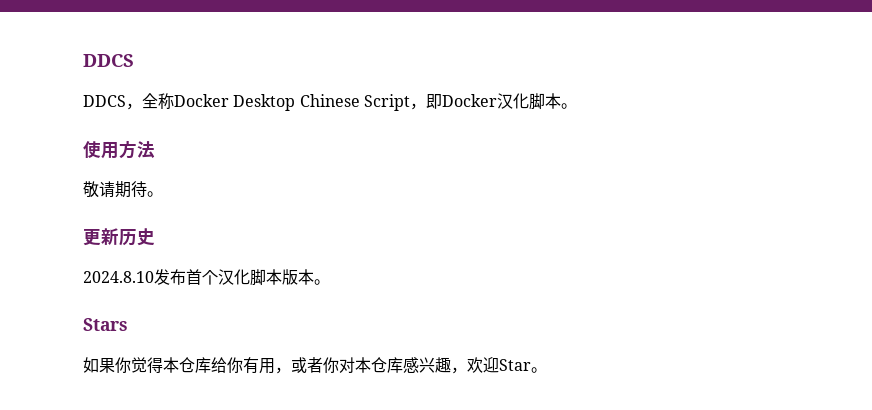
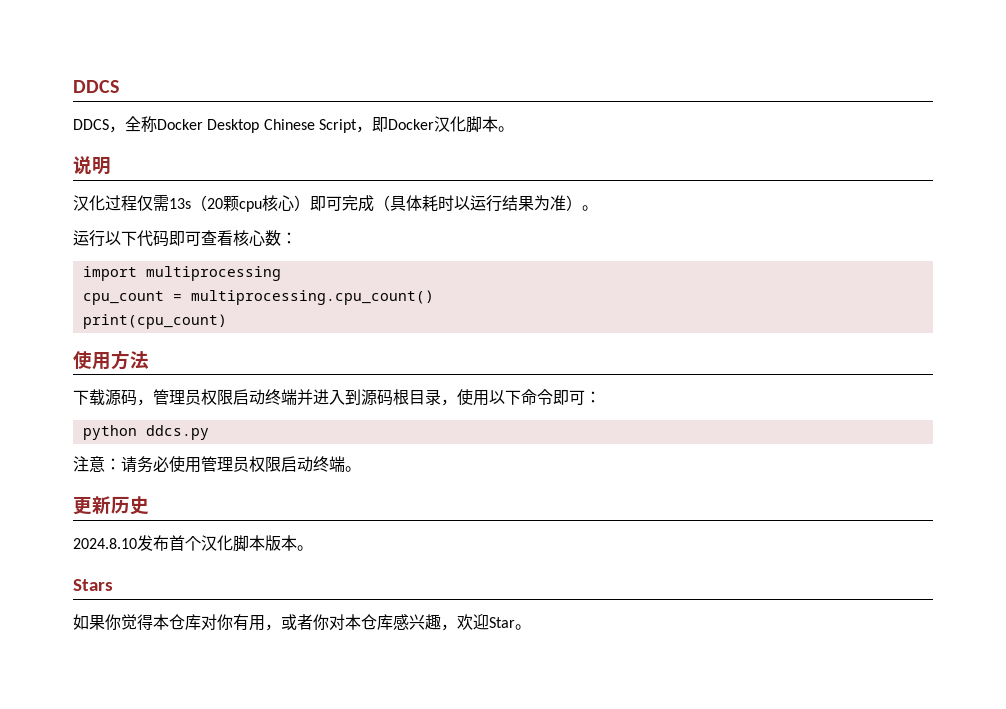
+ 说明
+ 汉化过程仅需13s（20颗cpu核心）即可完成（具体耗时以运行结果为准）。
+ 运行以下代码即可查看核心数：
+ import multiprocessing
+ cpu_count = multiprocessing.cpu_count()
+ print(cpu_count)
  使用方法
- 敬请期待。
+ 下载源码，管理员权限启动终端并进入到源码根目录，使用以下命令即可：
+ python ddcs.py
+ 注意：请务必使用管理员权限启动终端。
- 如果你觉得本仓库给你有用，或者你对本仓库感兴趣，欢迎Star。
+ 如果你觉得本仓库对你有用，或者你对本仓库感兴趣，欢迎Star。

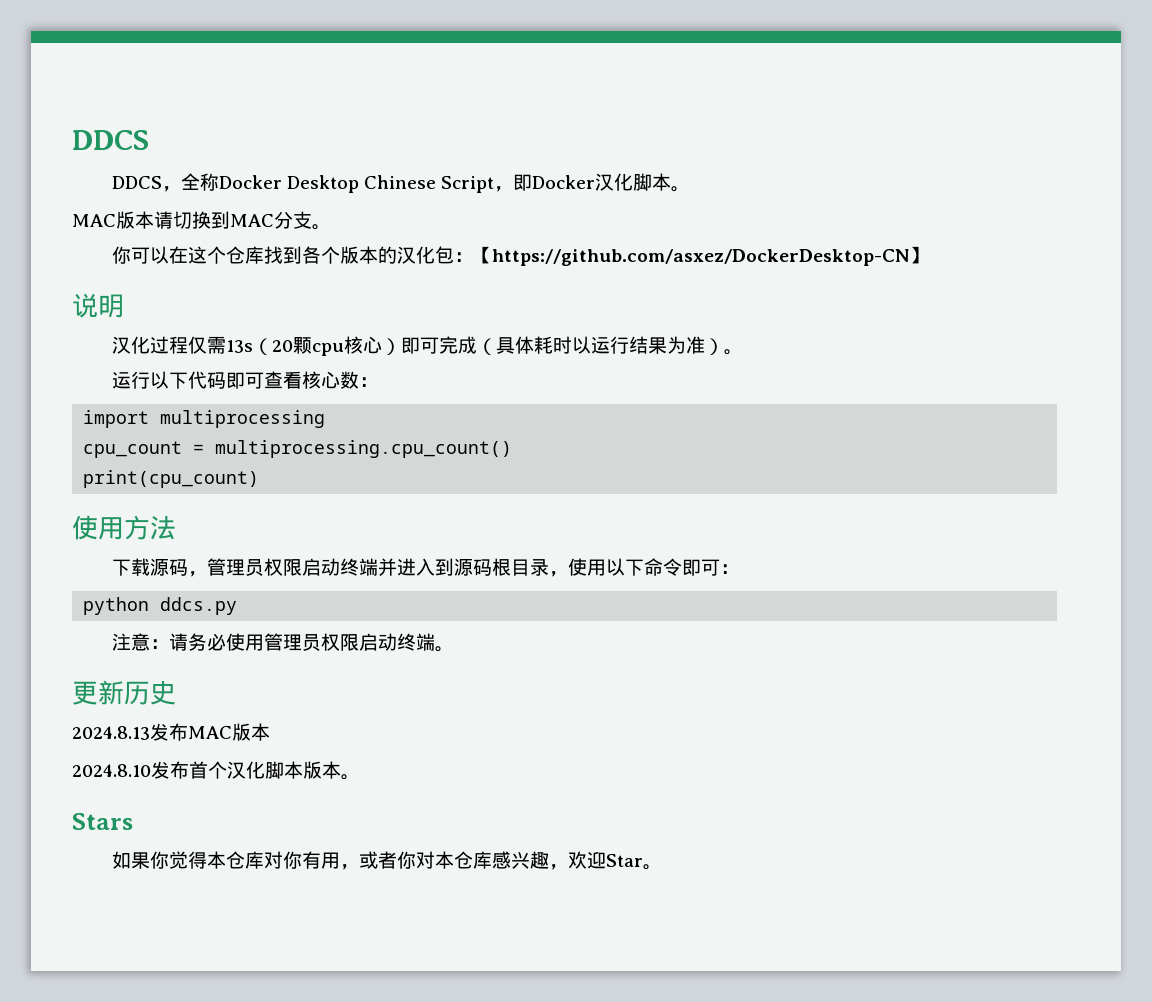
+ MAC版本请切换到MAC分支。
+ 你可以在这个仓库找到各个版本的汉化包：【https://github.com/asxez/DockerDesktop-CN】
+ 2024.8.13发布MAC版本

